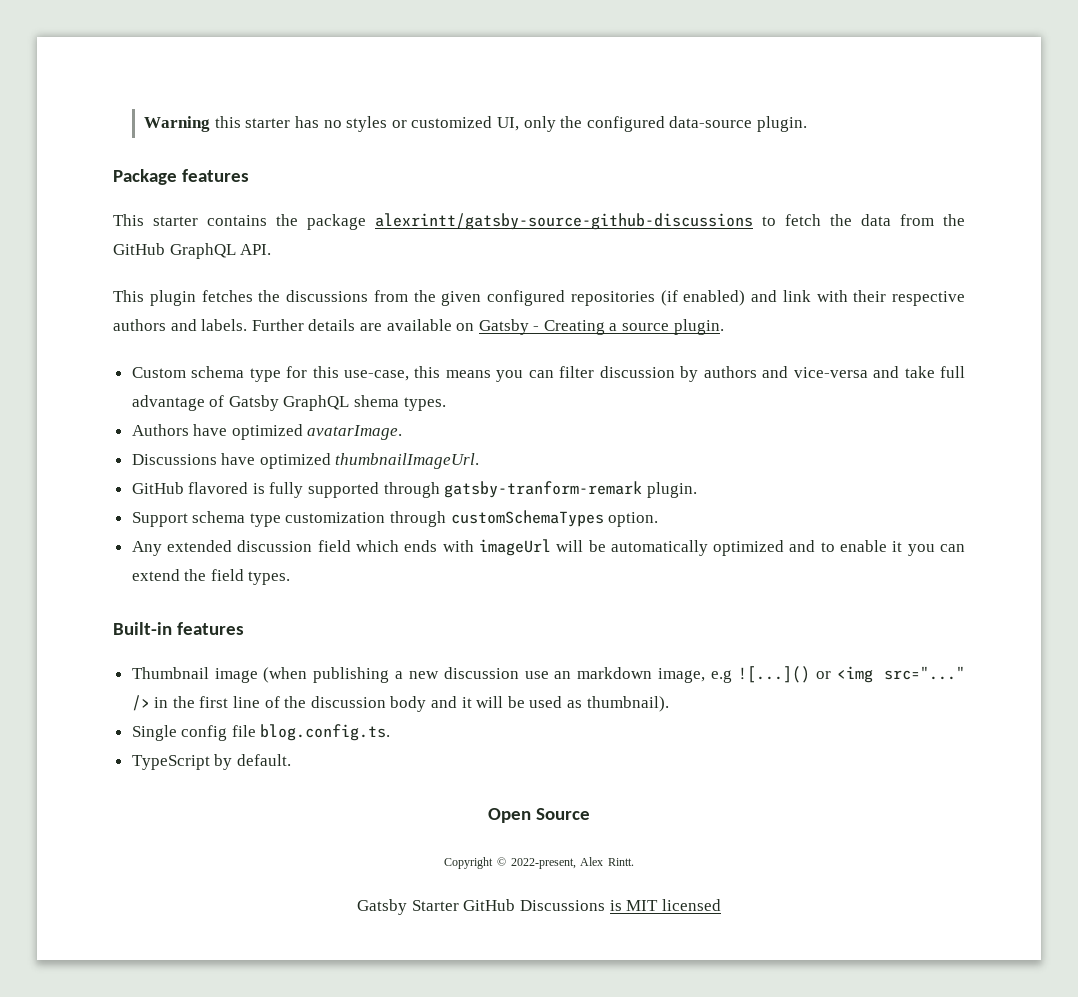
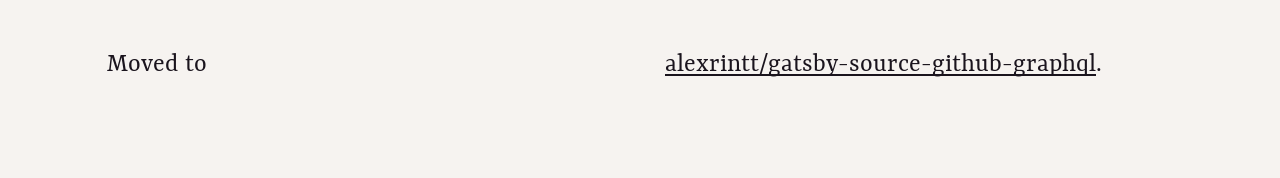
- Warning this starter has no styles or customized UI, only the configured data-source plugin.
- Package features
- This starter contains the package alexrintt/gatsby-source-github-discussions to fetch the data from the GitHub GraphQL API.
- This plugin fetches the discussions from the given configured repositories (if enabled) and link with their respective authors and labels. Further details are available on Gatsby - Creating a source plugin.
- Custom schema type for this use-case, this means you can filter discussion by authors and vice-versa and take full advantage of Gatsby GraphQL shema types.
- Authors have optimized avatarImage.
- Discussions have optimized thumbnailImageUrl.
- GitHub flavored is fully supported through gatsby-tranform-remark plugin.
- Support schema type customization through customSchemaTypes option.
- Any extended discussion field which ends with imageUrl will be automatically optimized and to enable it you can extend the field types.
- Built-in features
- Thumbnail image (when publishing a new discussion use an markdown image, e.g ![...]() or <img src="..." /> in the first line of the discussion body and it will be used as thumbnail).
- Single config file blog.config.ts.
- TypeScript by default.
- Open Source
- Copyright © 2022-present, Alex Rintt.
- Gatsby Starter GitHub Discussions is MIT licensed
+ Moved to alexrintt/gatsby-source-github-graphql.

